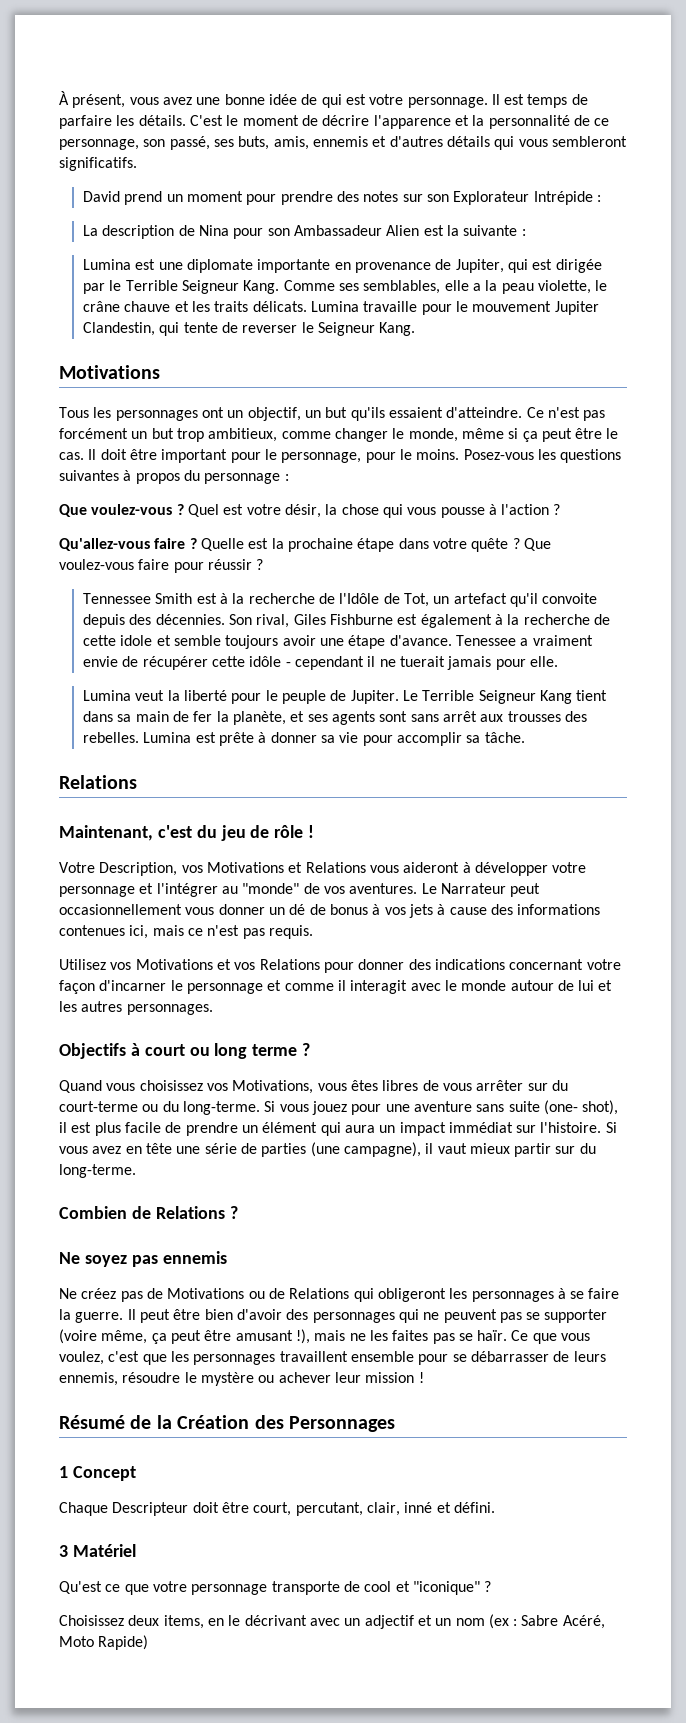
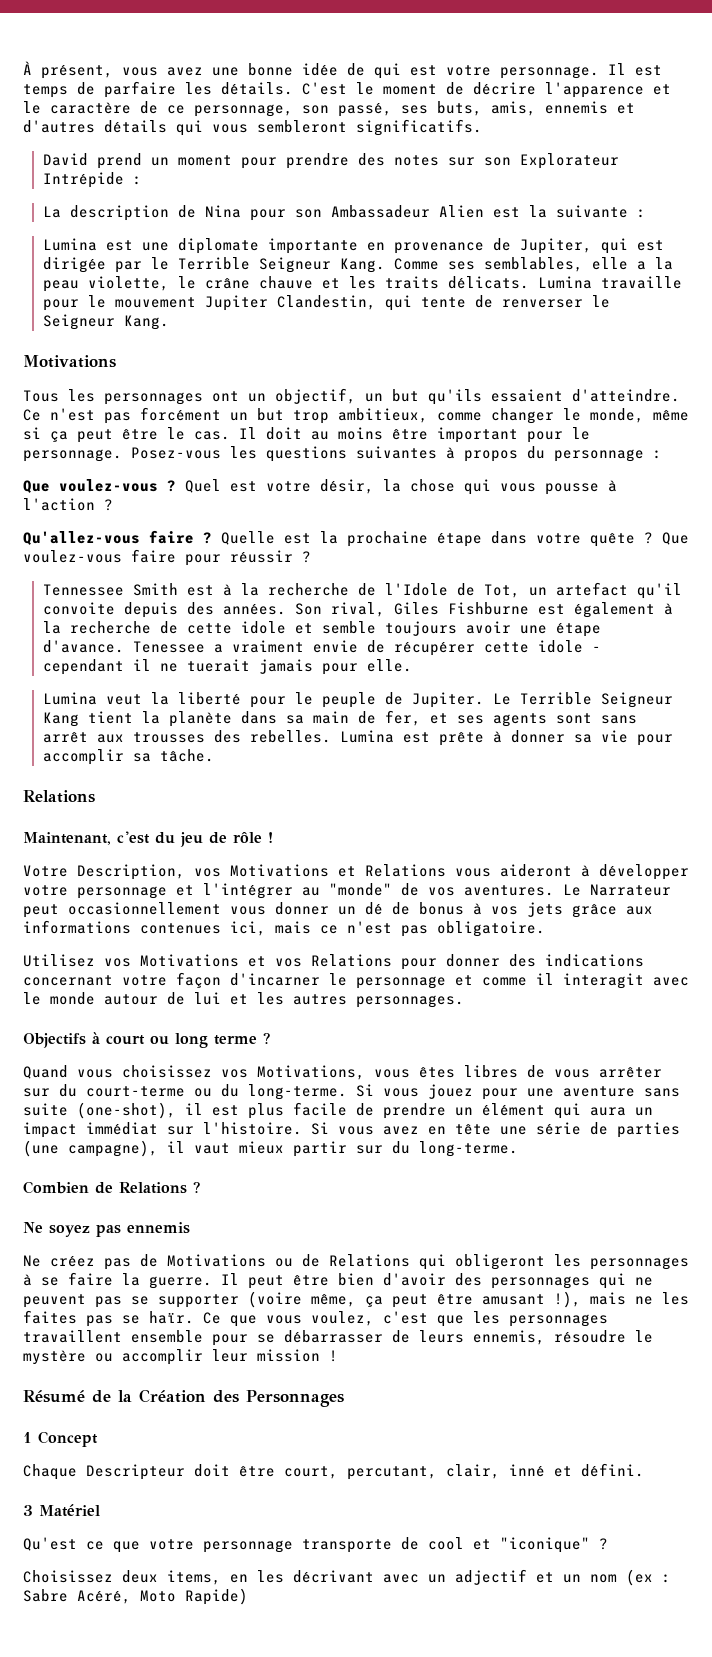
- C'est le moment de décrire l'apparence et la personnalité de ce personnage, son passé, ses buts, amis, ennemis et d'autres détails qui vous sembleront significatifs.
+ C'est le moment de décrire l'apparence et le caractère de ce personnage, son passé, ses buts, amis, ennemis et d'autres détails qui vous sembleront significatifs.
- Lumina travaille pour le mouvement Jupiter Clandestin, qui tente de reverser le Seigneur Kang.
+ Lumina travaille pour le mouvement Jupiter Clandestin, qui tente de renverser le Seigneur Kang.
- Il doit être important pour le personnage, pour le moins.
+ Il doit au moins être important pour le personnage.
- Tennessee Smith est à la recherche de l'Idôle de Tot, un artefact qu'il convoite depuis des décennies.
+ Tennessee Smith est à la recherche de l'Idole de Tot, un artefact qu'il convoite depuis des années.
- Tenessee a vraiment envie de récupérer cette idôle - cependant il ne tuerait jamais pour elle.
+ Tenessee a vraiment envie de récupérer cette idole - cependant il ne tuerait jamais pour elle.
- Le Terrible Seigneur Kang tient dans sa main de fer la planète, et ses agents sont sans arrêt aux trousses des rebelles.
+ Le Terrible Seigneur Kang tient la planète dans sa main de fer, et ses agents sont sans arrêt aux trousses des rebelles.
- Le Narrateur peut occasionnellement vous donner un dé de bonus à vos jets à cause des informations contenues ici, mais ce n'est pas requis.
+ Le Narrateur peut occasionnellement vous donner un dé de bonus à vos jets grâce aux informations contenues ici, mais ce n'est pas obligatoire.
- Si vous jouez pour une aventure sans suite (one- shot), il est plus facile de prendre un élément qui aura un impact immédiat sur l'histoire.
+ Si vous jouez pour une aventure sans suite (one-shot), il est plus facile de prendre un élément qui aura un impact immédiat sur l'histoire.
- Ce que vous voulez, c'est que les personnages travaillent ensemble pour se débarrasser de leurs ennemis, résoudre le mystère ou achever leur mission !
+ Ce que vous voulez, c'est que les personnages travaillent ensemble pour se débarrasser de leurs ennemis, résoudre le mystère ou accomplir leur mission !
- Choisissez deux items, en le décrivant avec un adjectif et un nom (ex : Sabre Acéré, Moto Rapide)
+ Choisissez deux items, en les décrivant avec un adjectif et un nom (ex : Sabre Acéré, Moto Rapide)

